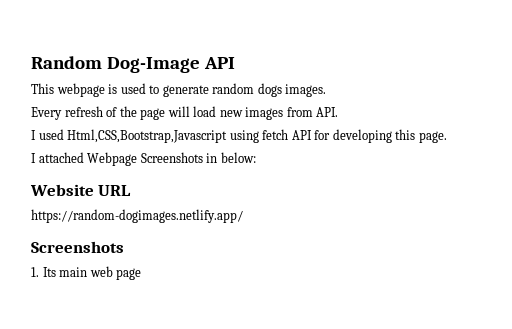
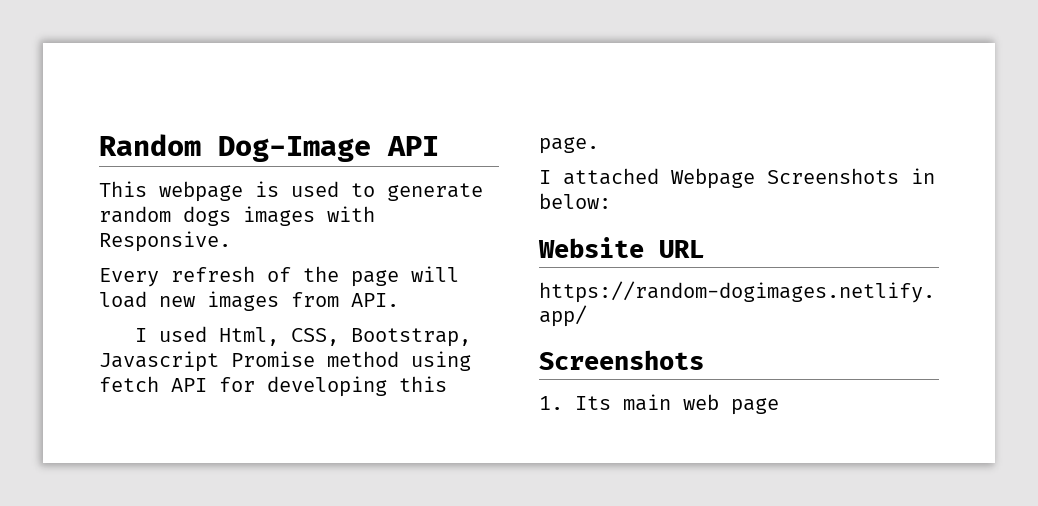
- This webpage is used to generate random dogs images.
+ This webpage is used to generate random dogs images with Responsive.
- I used Html,CSS,Bootstrap,Javascript using fetch API for developing this page.
+ I used Html, CSS, Bootstrap, Javascript Promise method using fetch API for developing this page.

